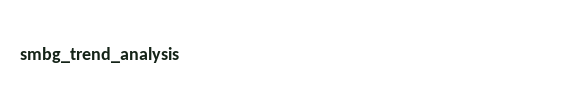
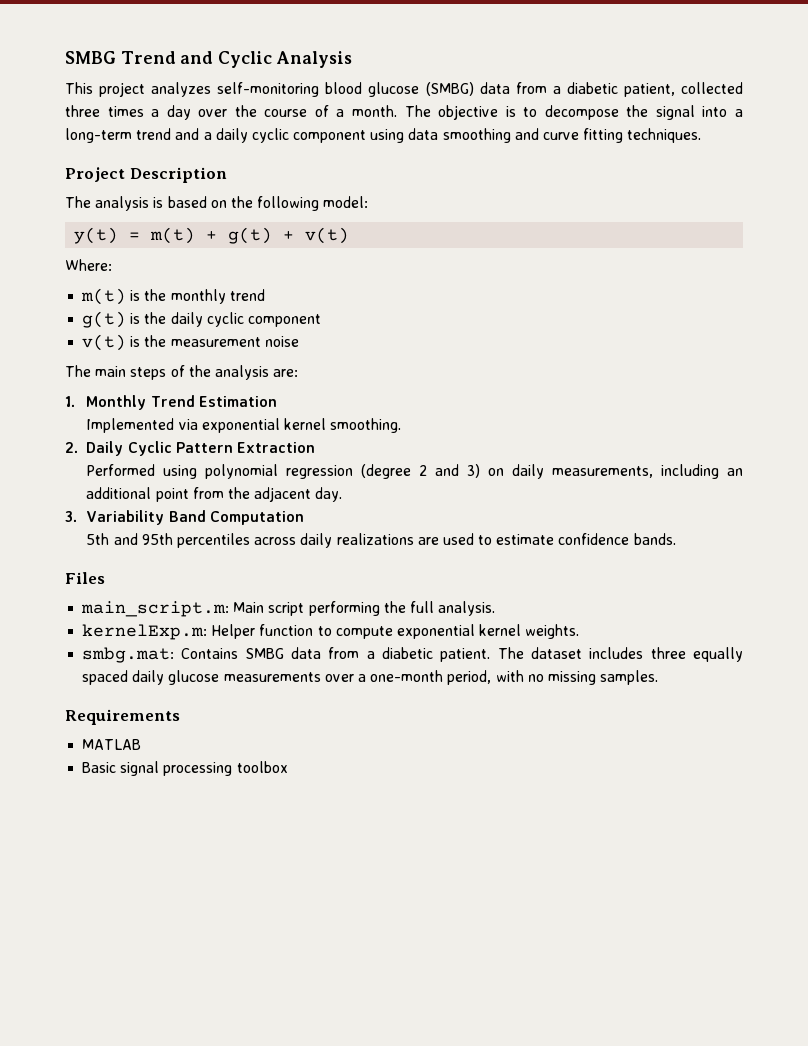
- smbg_trend_analysis
+ SMBG Trend and Cyclic Analysis
+ This project analyzes self-monitoring blood glucose (SMBG) data from a diabetic patient, collected three times a day over the course of a month. The objective is to decompose the signal into a long-term trend and a daily cyclic component using data smoothing and curve fitting techniques.
+ Project Description
+ The analysis is based on the following model:
+ y(t) = m(t) + g(t) + v(t)
+ Where:
+ m(t) is the monthly trend
+ g(t) is the daily cyclic component
+ v(t) is the measurement noise
+ The main steps of the analysis are:
+ 1. Monthly Trend Estimation
+ Implemented via exponential kernel smoothing.
+ 2. Daily Cyclic Pattern Extraction
+ Performed using polynomial regression (degree 2 and 3) on daily measurements, including an additional point from the adjacent day.
+ 3. Variability Band Computation
+ 5th and 95th percentiles across daily realizations are used to estimate confidence bands.
+ Files
+ main_script.m: Main script performing the full analysis.
+ kernelExp.m: Helper function to compute exponential kernel weights.
+ smbg.mat: Contains SMBG data from a diabetic patient. The dataset includes three equally spaced daily glucose measurements over a one-month period, with no missing samples.
+ Requirements
+ MATLAB
+ Basic signal processing toolbox

